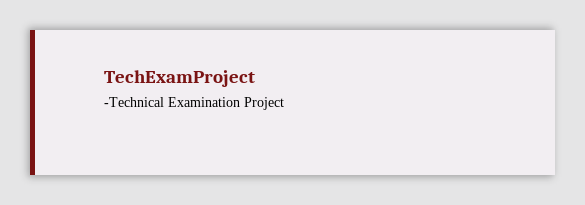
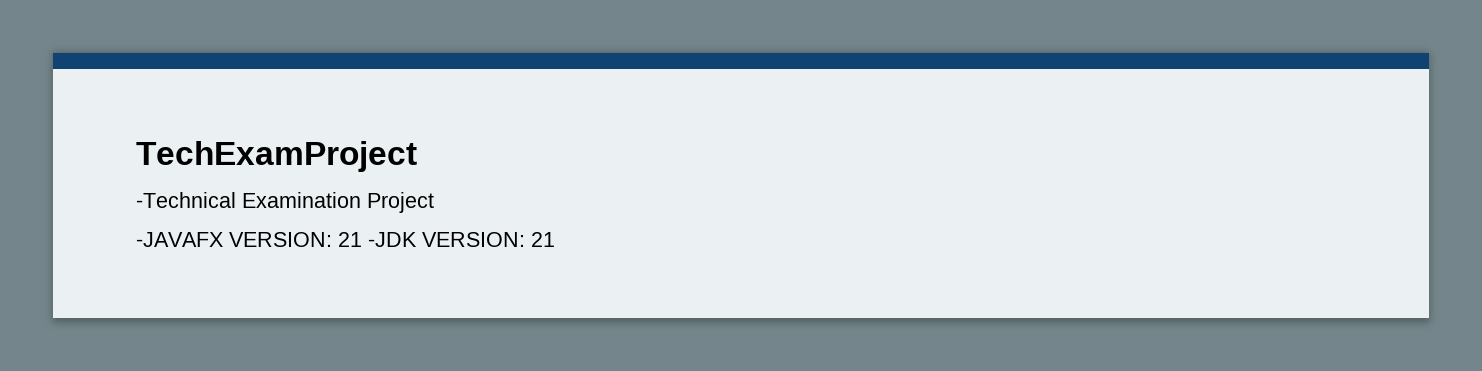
+ -JAVAFX VERSION: 21 -JDK VERSION: 21

